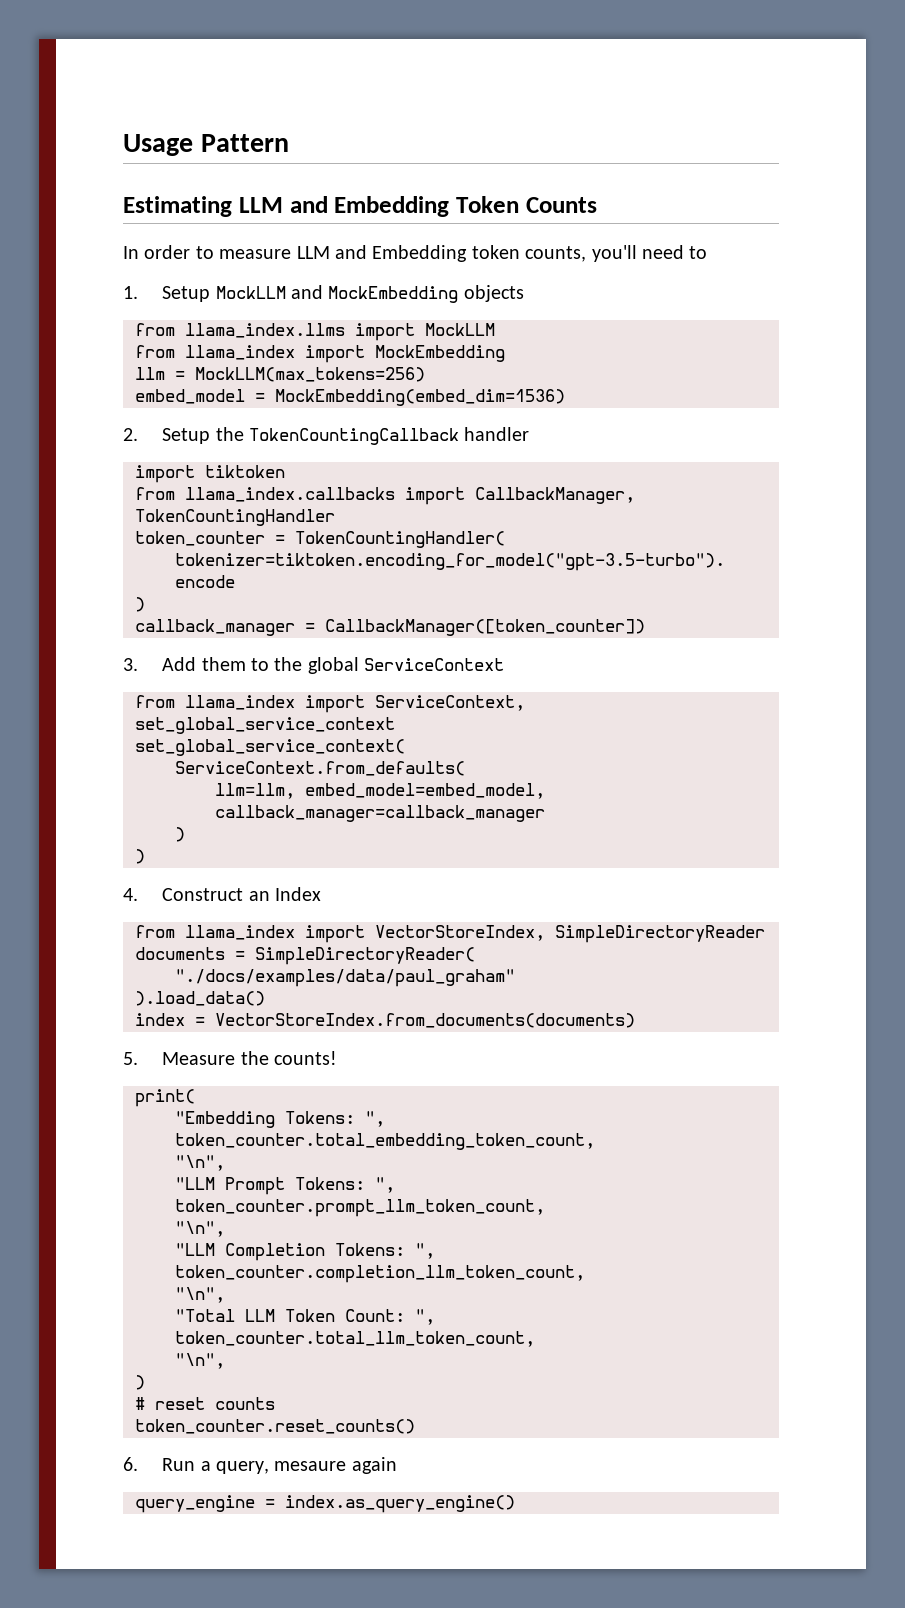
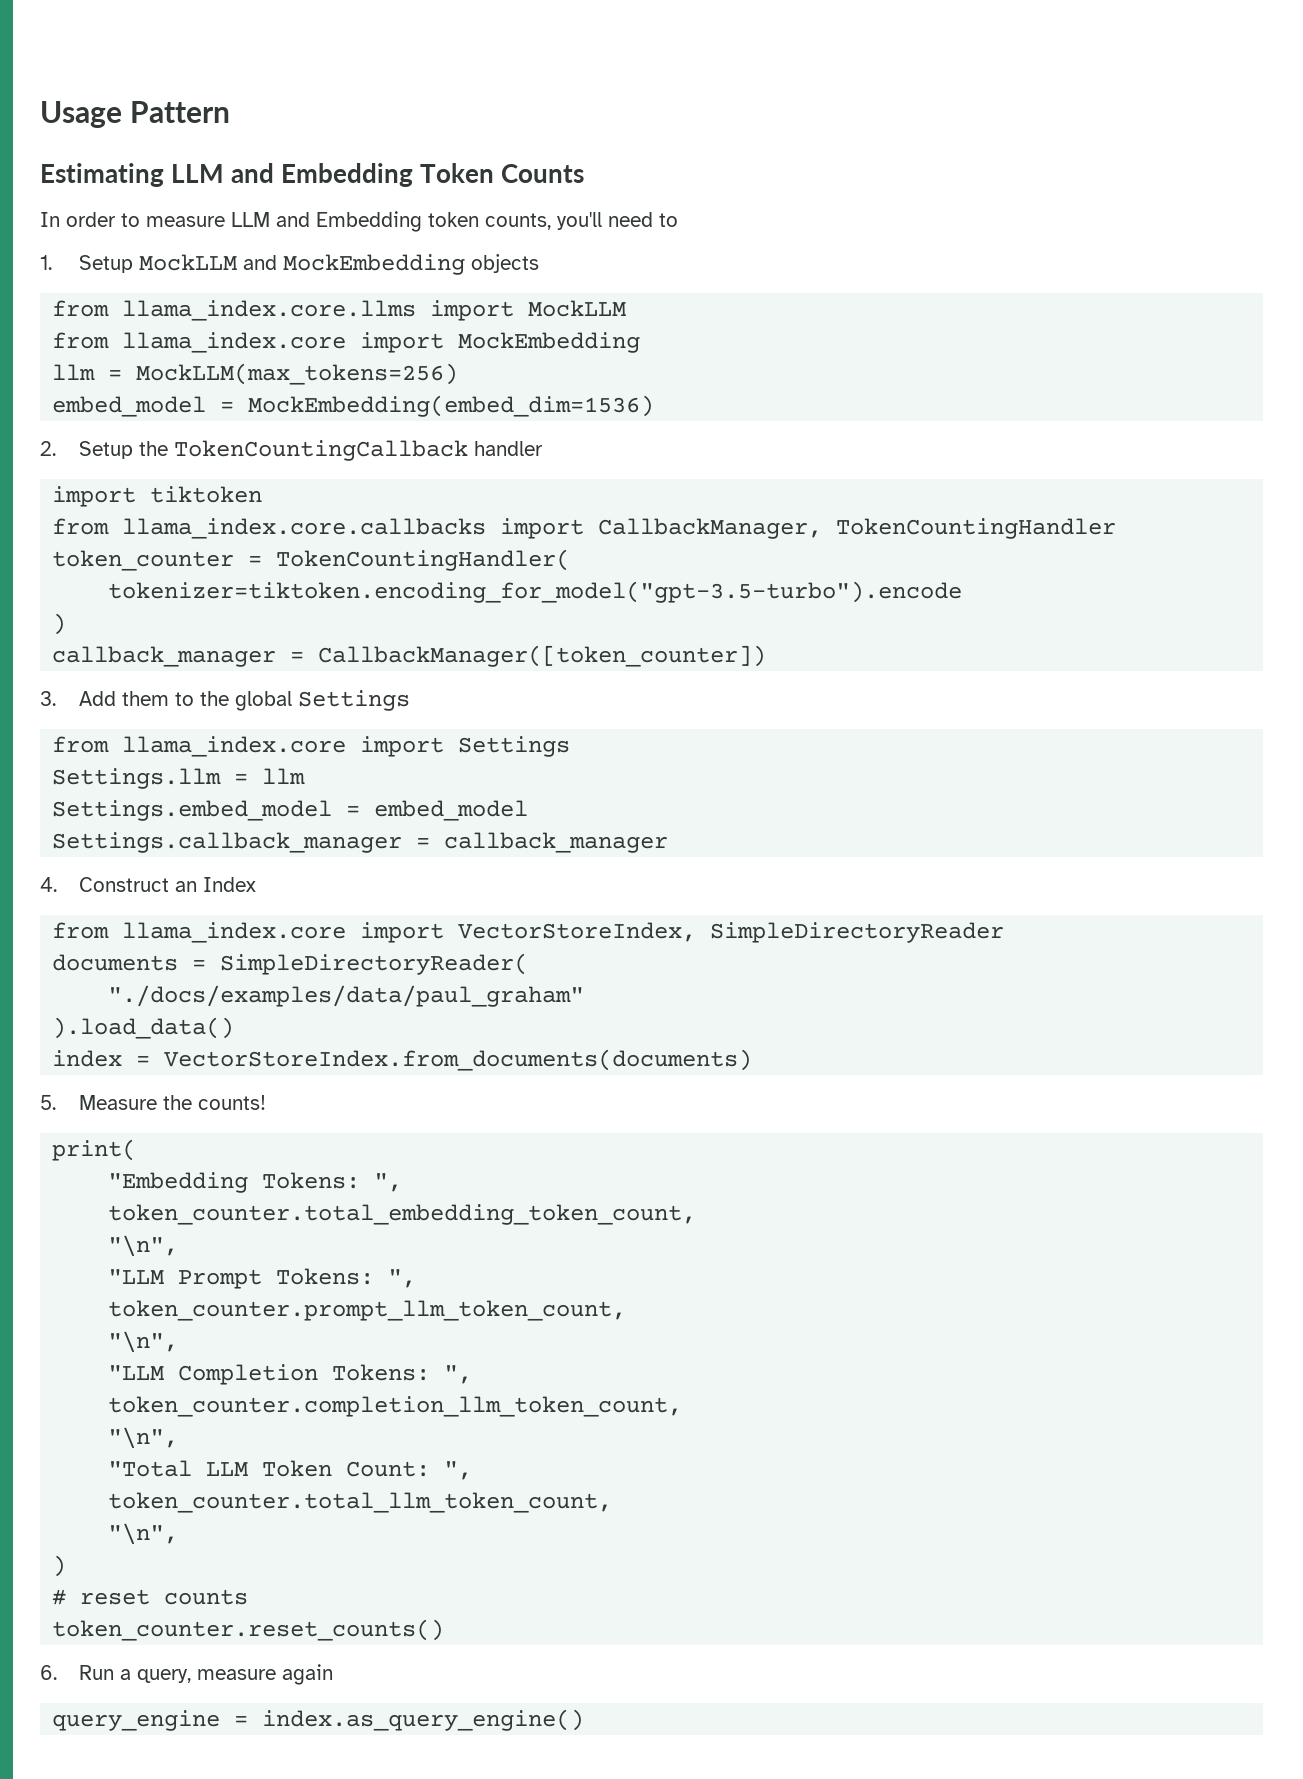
- from llama_index.llms import MockLLM
+ from llama_index.core.llms import MockLLM
- from llama_index import MockEmbedding
+ from llama_index.core import MockEmbedding
- from llama_index.callbacks import CallbackManager, TokenCountingHandler
+ from llama_index.core.callbacks import CallbackManager, TokenCountingHandler
- 3. Add them to the global ServiceContext
- from llama_index import ServiceContext, set_global_service_context
- set_global_service_context(
- ServiceContext.from_defaults(
- llm=llm, embed_model=embed_model, callback_manager=callback_manager
- )
- )
+ 3. Add them to the global Settings
+ from llama_index.core import Settings
+ Settings.llm = llm
+ Settings.embed_model = embed_model
+ Settings.callback_manager = callback_manager
- from llama_index import VectorStoreIndex, SimpleDirectoryReader
+ from llama_index.core import VectorStoreIndex, SimpleDirectoryReader
- 6. Run a query, mesaure again
+ 6. Run a query, measure again

